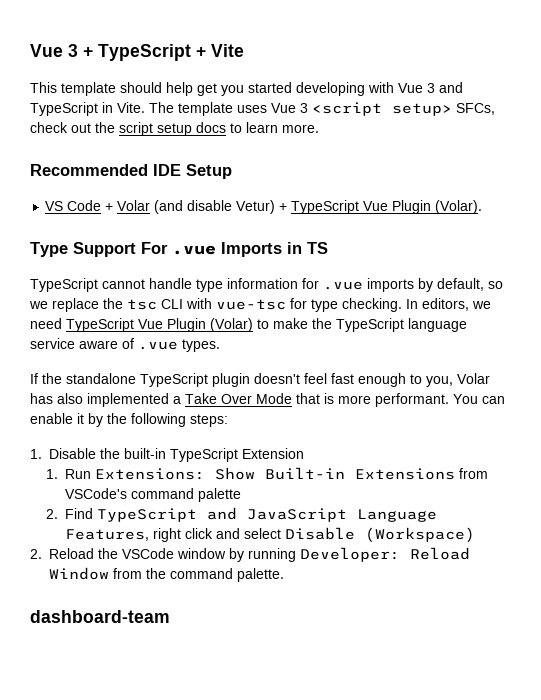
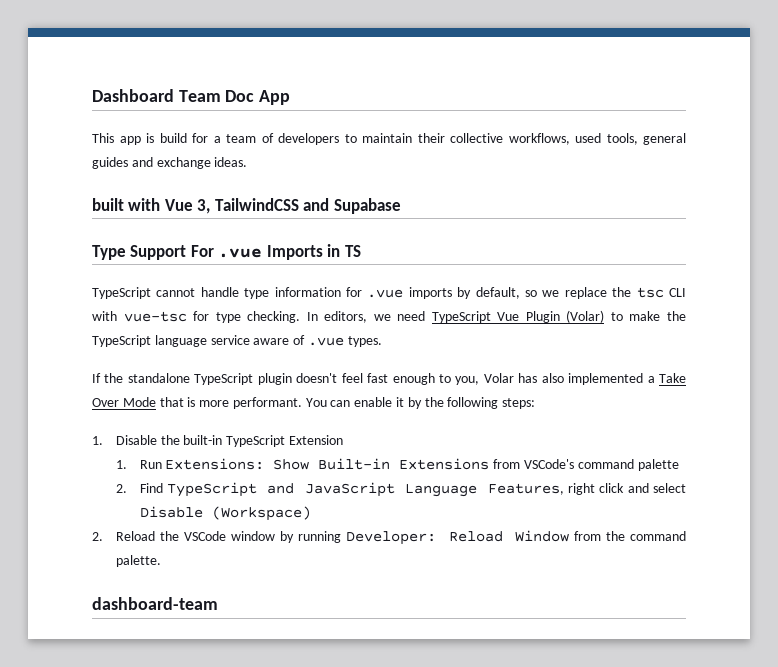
- Vue 3 + TypeScript + Vite
- This template should help get you started developing with Vue 3 and TypeScript in Vite. The template uses Vue 3 <script setup> SFCs, check out the script setup docs to learn more.
- Recommended IDE Setup
- VS Code + Volar (and disable Vetur) + TypeScript Vue Plugin (Volar).
+ Dashboard Team Doc App
+ This app is build for a team of developers to maintain their collective workflows, used tools, general guides and exchange ideas.
+ built with Vue 3, TailwindCSS and Supabase

